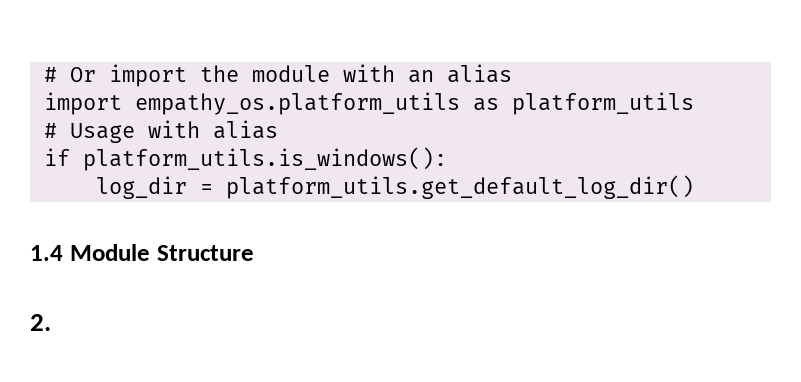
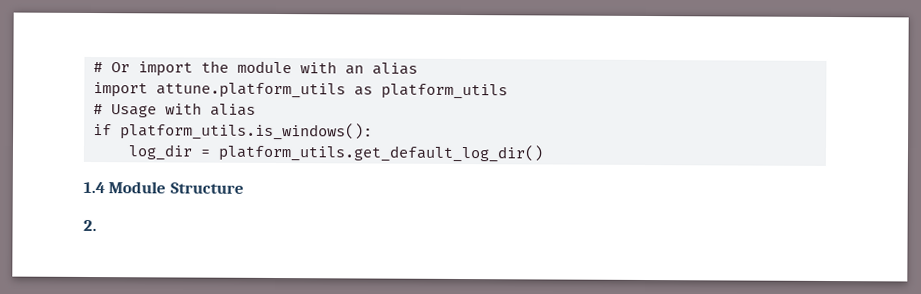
- import empathy_os.platform_utils as platform_utils
+ import attune.platform_utils as platform_utils

